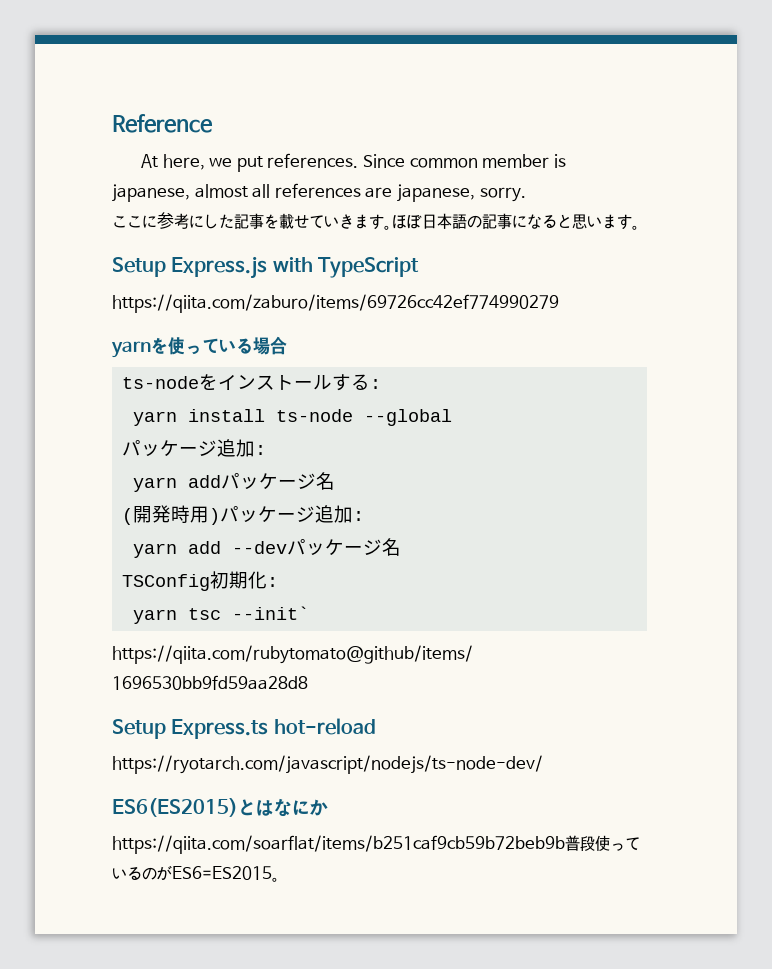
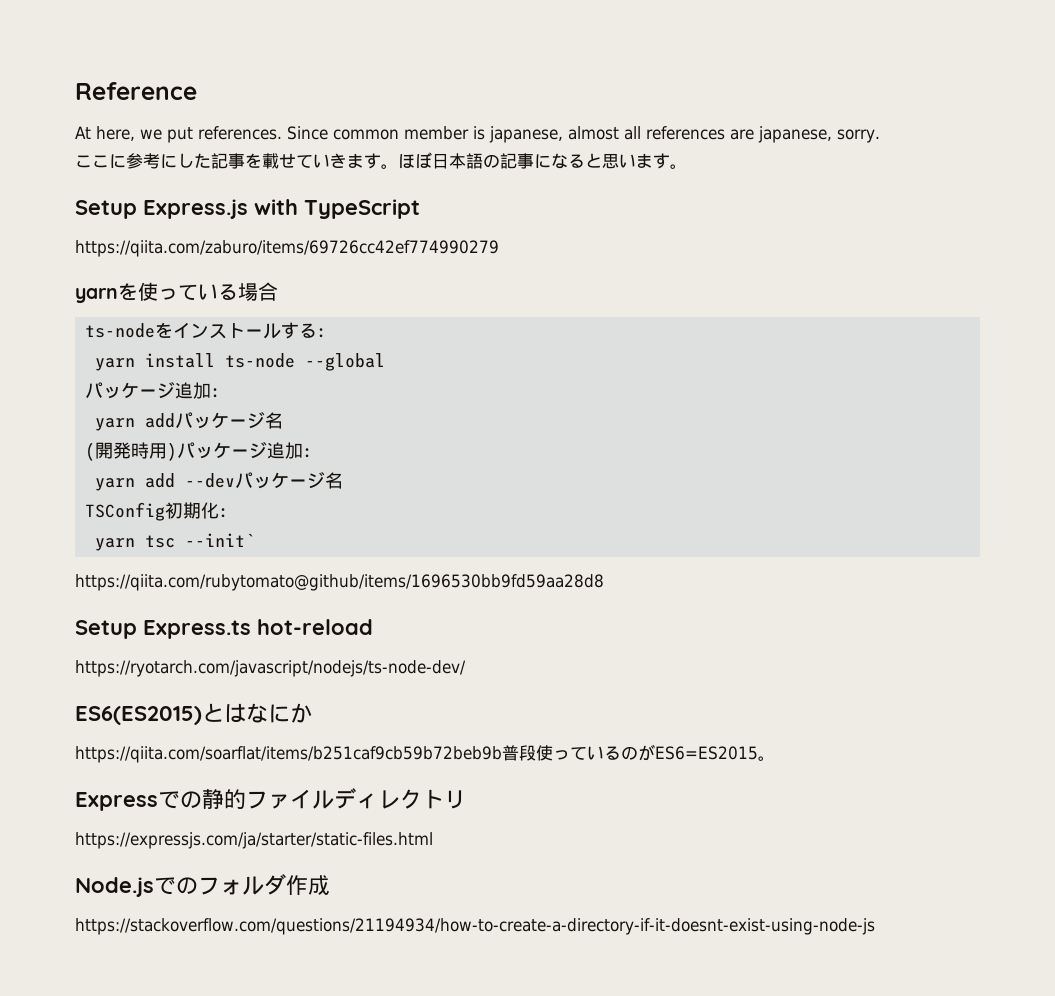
+ Expressでの静的ファイルディレクトリ
+ https://expressjs.com/ja/starter/static-files.html
+ Node.jsでのフォルダ作成
+ https://stackoverflow.com/questions/21194934/how-to-create-a-directory-if-it-doesnt-exist-using-node-js

